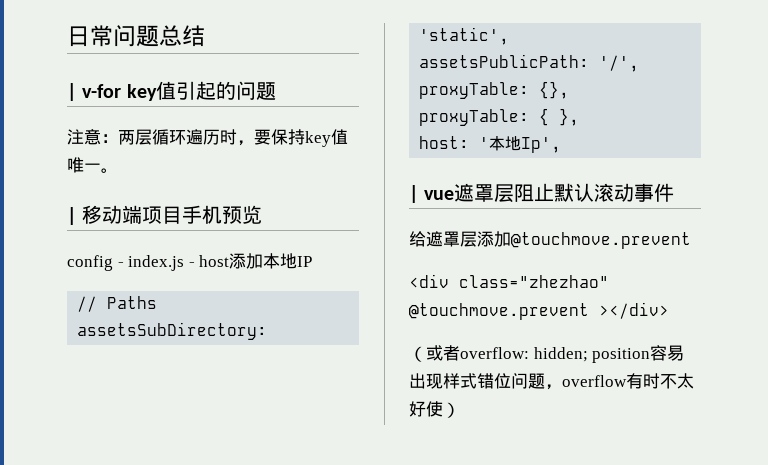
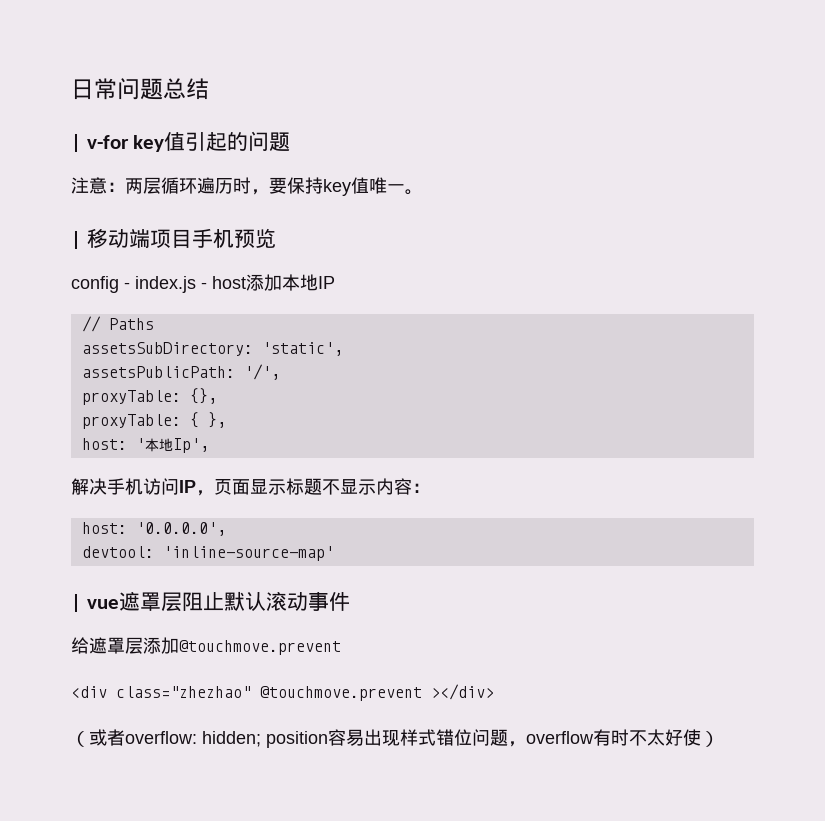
+ 解决手机访问IP，页面显示标题不显示内容：
+ host: '0.0.0.0',
+ devtool: 'inline-source-map'

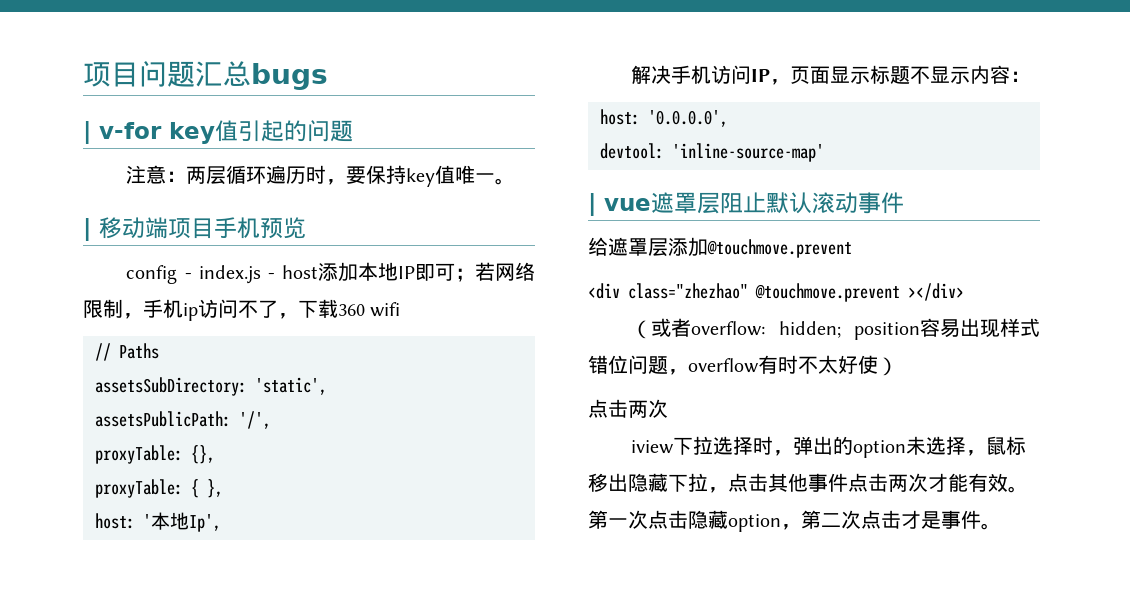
- 日常问题总结
+ 项目问题汇总bugs
- config - index.js - host添加本地IP
+ config - index.js - host添加本地IP即可；若网络限制，手机ip访问不了，下载360 wifi
  （或者overflow: hidden; position容易出现样式错位问题，overflow有时不太好使）
+ 点击两次
+ iview下拉选择时，弹出的option未选择，鼠标移出隐藏下拉，点击其他事件点击两次才能有效。第一次点击隐藏option，第二次点击才是事件。

